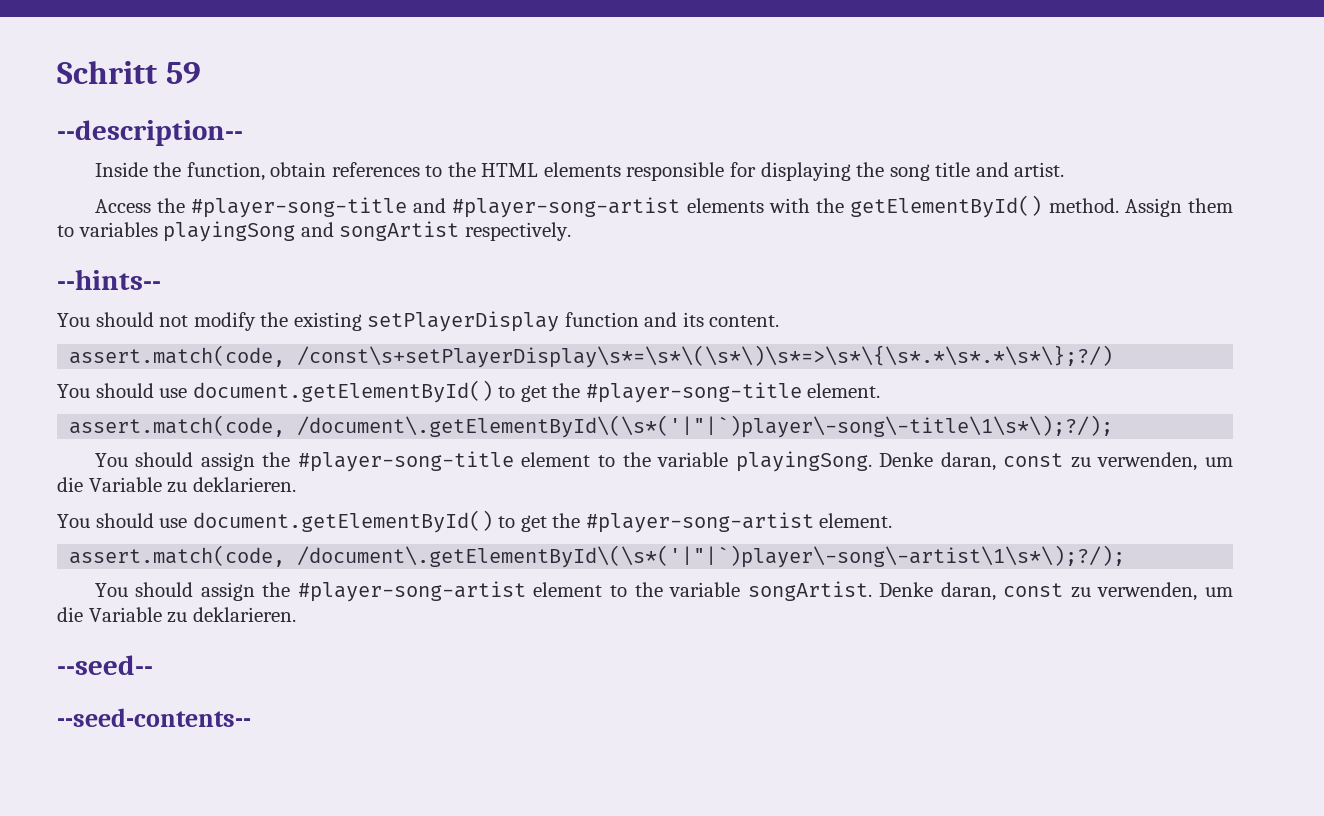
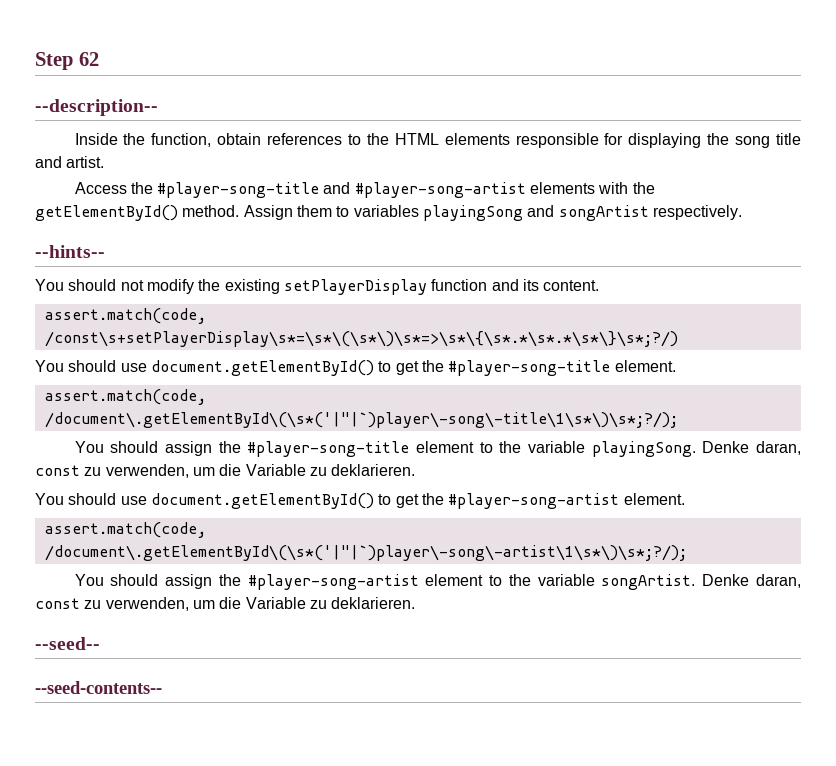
- Schritt 59
+ Step 62
- assert.match(code, /const\s+setPlayerDisplay\s*=\s*\(\s*\)\s*=>\s*\{\s*.*\s*.*\s*\};?/)
+ assert.match(code, /const\s+setPlayerDisplay\s*=\s*\(\s*\)\s*=>\s*\{\s*.*\s*.*\s*\}\s*;?/)
- assert.match(code, /document\.getElementById\(\s*('|"|`)player\-song\-title\1\s*\);?/);
+ assert.match(code, /document\.getElementById\(\s*('|"|`)player\-song\-title\1\s*\)\s*;?/);
- assert.match(code, /document\.getElementById\(\s*('|"|`)player\-song\-artist\1\s*\);?/);
+ assert.match(code, /document\.getElementById\(\s*('|"|`)player\-song\-artist\1\s*\)\s*;?/);

